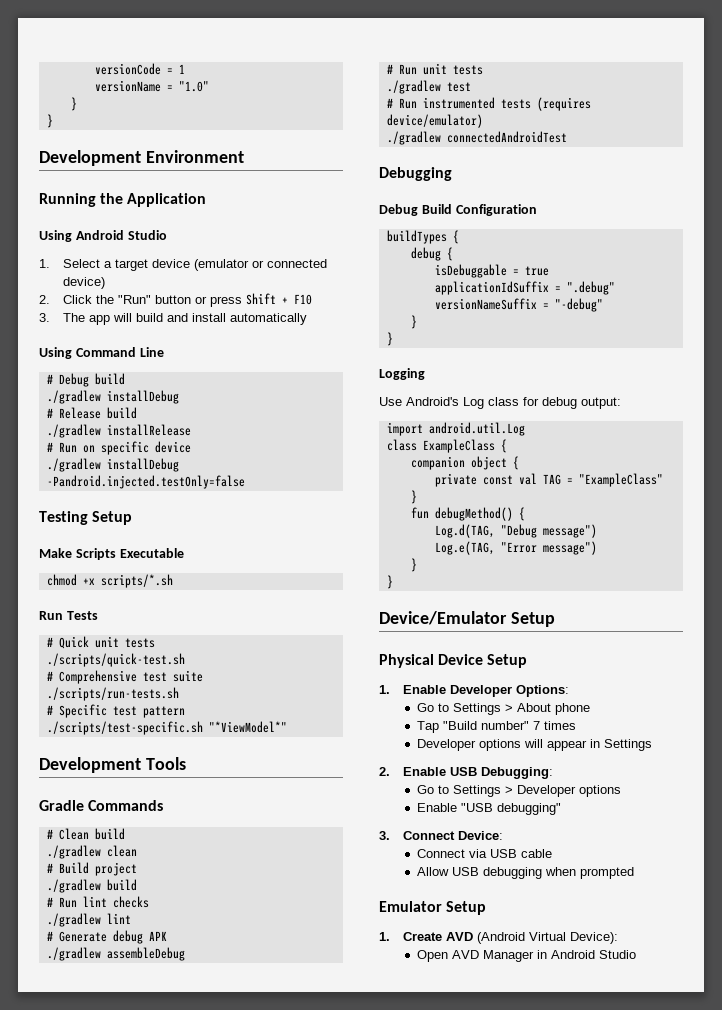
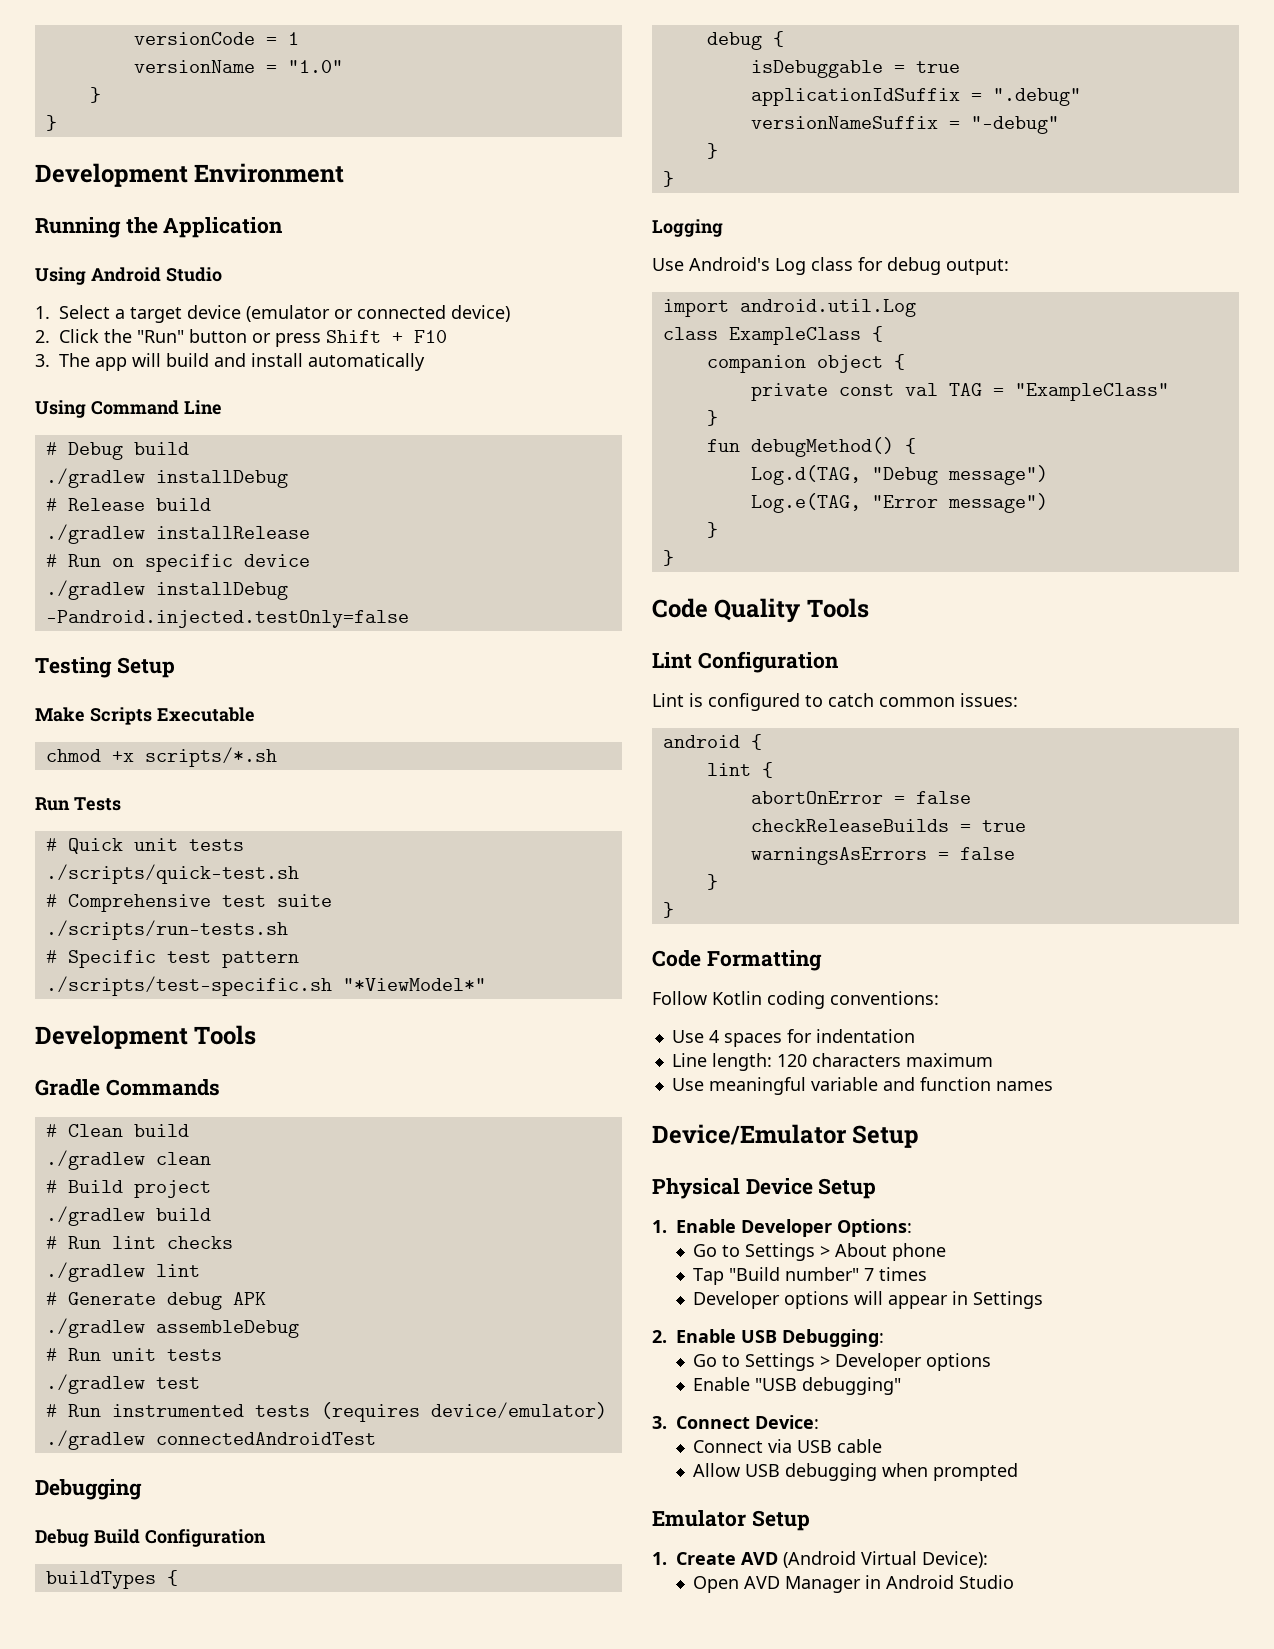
+ Code Quality Tools
+ Lint Configuration
+ Lint is configured to catch common issues:
+ android {
+ lint {
+ abortOnError = false
+ checkReleaseBuilds = true
+ warningsAsErrors = false
+ }
+ }
+ Code Formatting
+ Follow Kotlin coding conventions:
+ Use 4 spaces for indentation
+ Line length: 120 characters maximum
+ Use meaningful variable and function names

